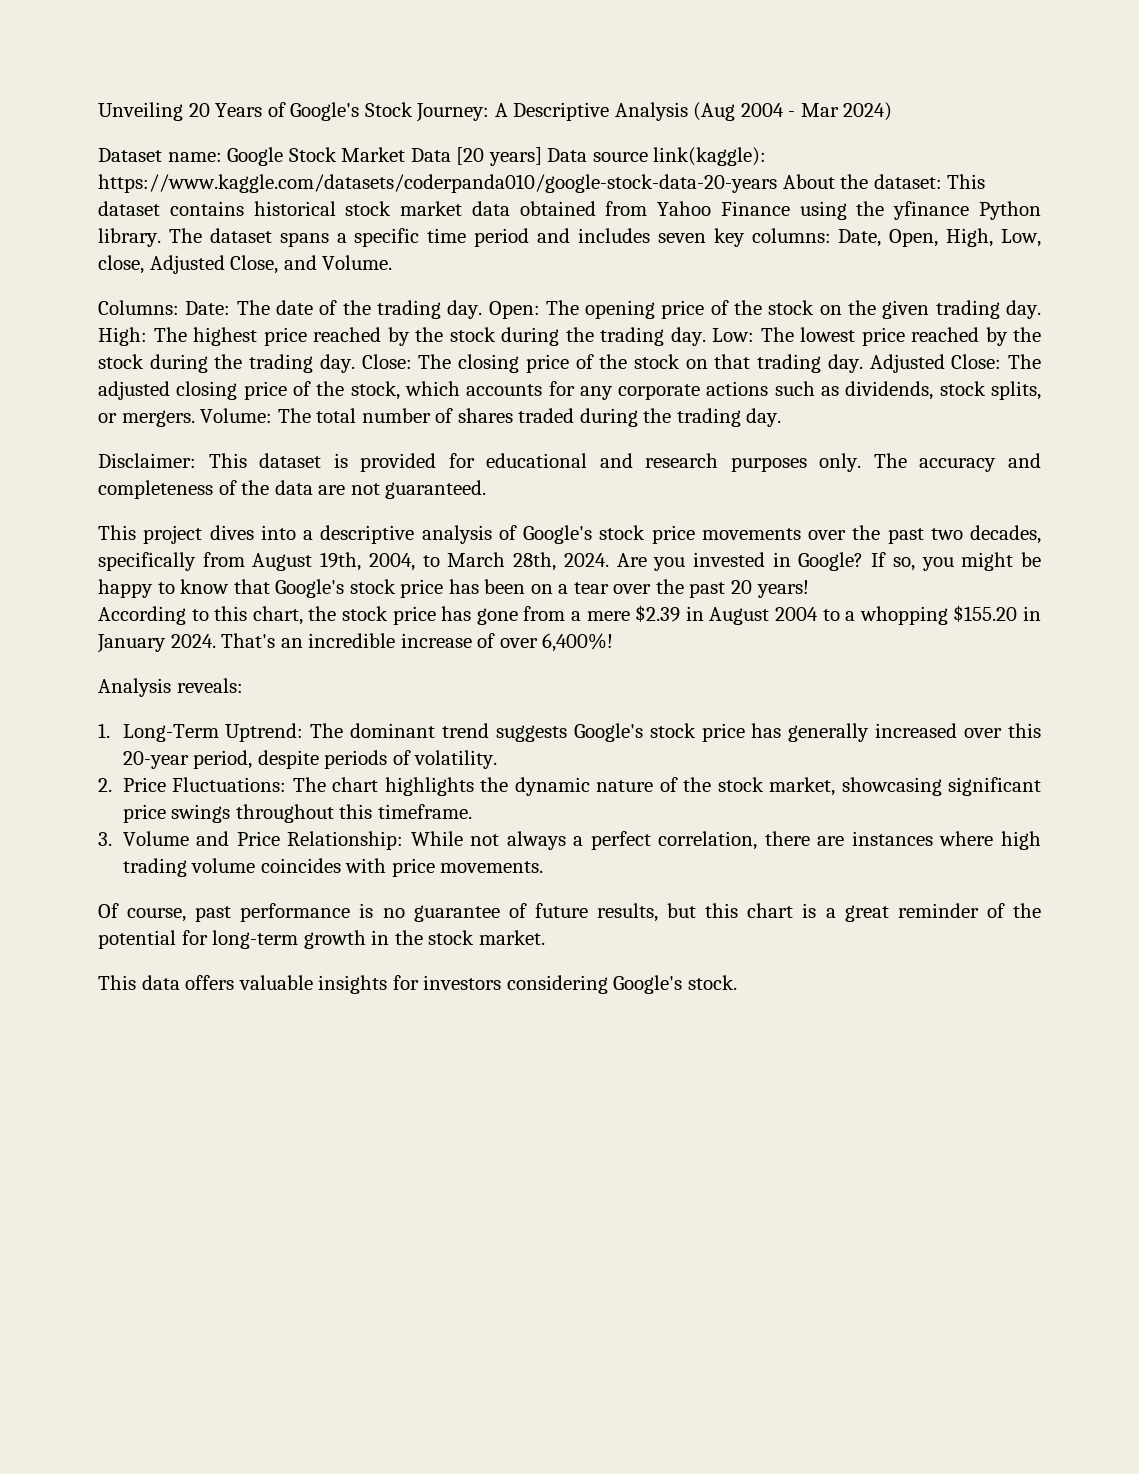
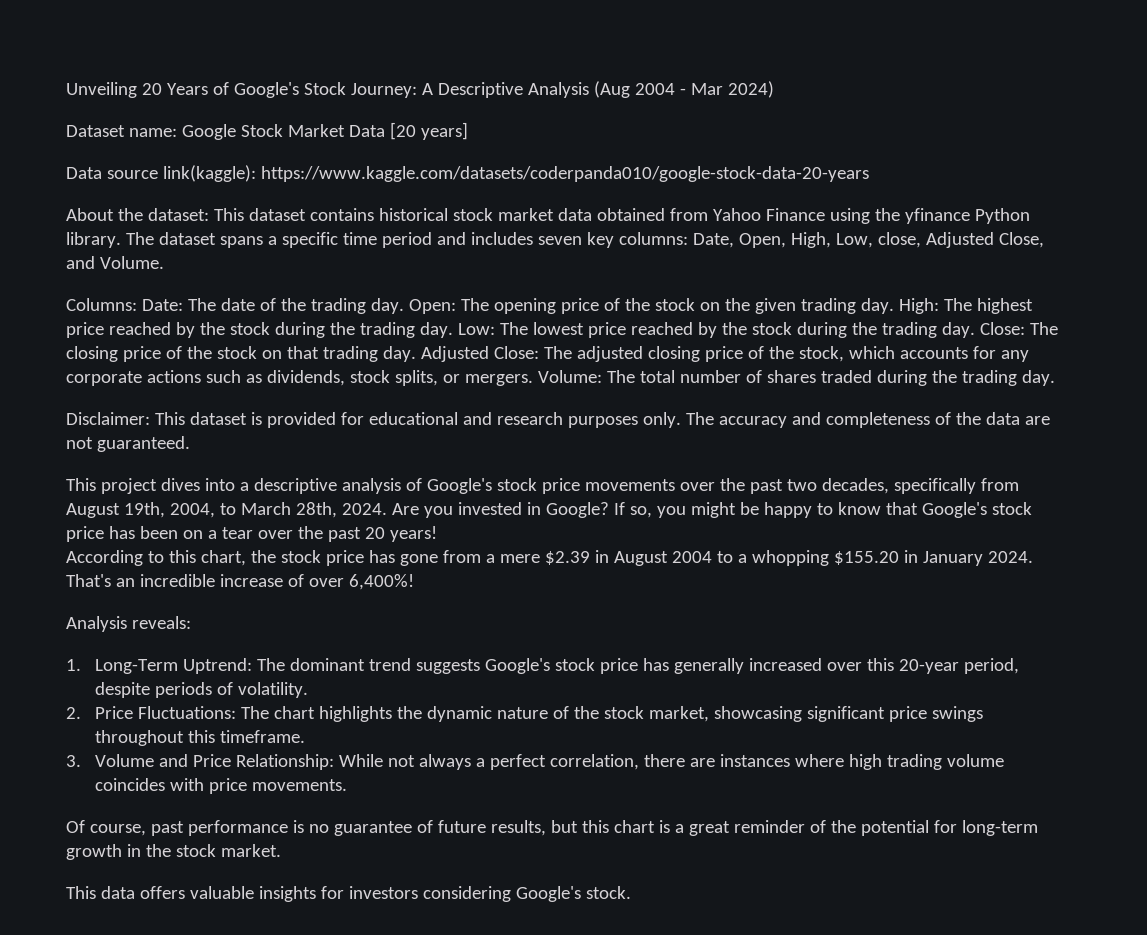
- Dataset name: Google Stock Market Data [20 years] Data source link(kaggle): https://www.kaggle.com/datasets/coderpanda010/google-stock-data-20-years About the dataset: This dataset contains historical stock market data obtained from Yahoo Finance using the yfinance Python library.
+ Dataset name: Google Stock Market Data [20 years]
+ Data source link(kaggle): https://www.kaggle.com/datasets/coderpanda010/google-stock-data-20-years
+ About the dataset: This dataset contains historical stock market data obtained from Yahoo Finance using the yfinance Python library.

